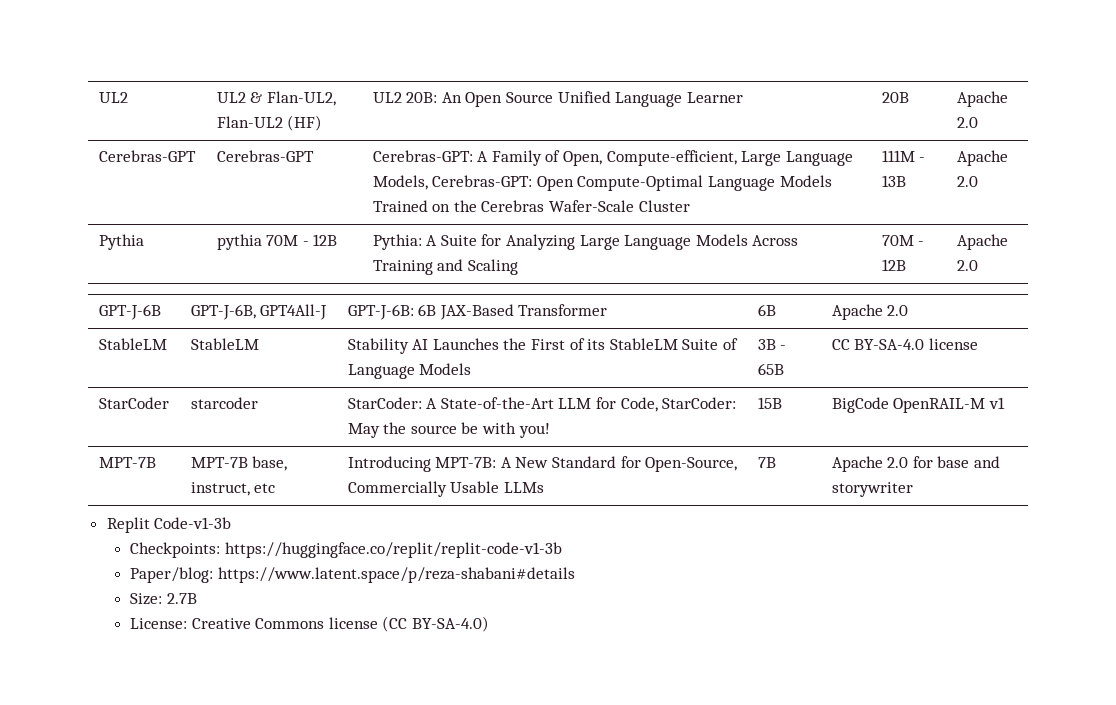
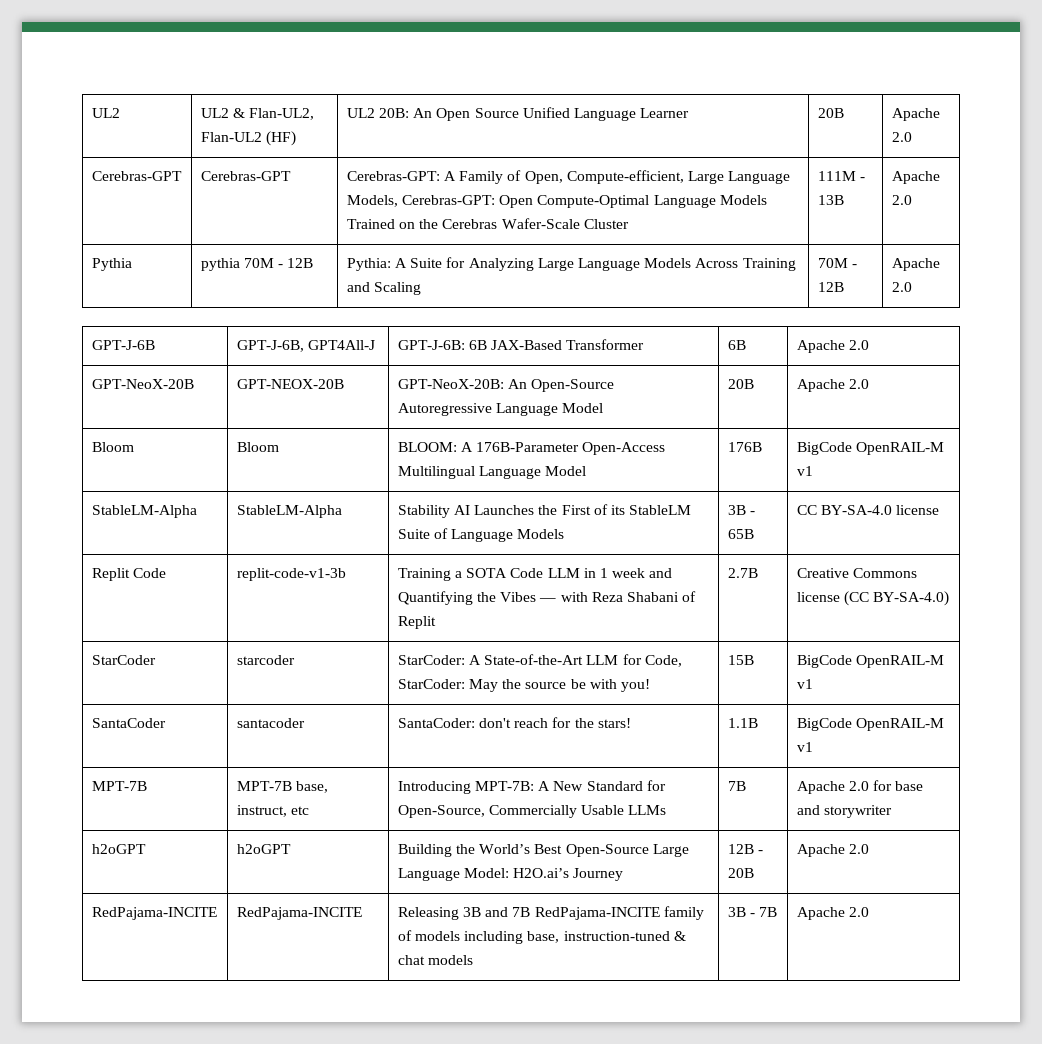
- StableLM | StableLM | Stability AI Launches the First of its StableLM Suite of Language Models | 3B - 65B | CC BY-SA-4.0 license
+ GPT-NeoX-20B | GPT-NEOX-20B | GPT-NeoX-20B: An Open-Source Autoregressive Language Model | 20B | Apache 2.0
+ Bloom | Bloom | BLOOM: A 176B-Parameter Open-Access Multilingual Language Model | 176B | BigCode OpenRAIL-M v1
+ StableLM-Alpha | StableLM-Alpha | Stability AI Launches the First of its StableLM Suite of Language Models | 3B - 65B | CC BY-SA-4.0 license
+ Replit Code | replit-code-v1-3b | Training a SOTA Code LLM in 1 week and Quantifying the Vibes — with Reza Shabani of Replit | 2.7B | Creative Commons license (CC BY-SA-4.0)
+ SantaCoder | santacoder | SantaCoder: don't reach for the stars! | 1.1B | BigCode OpenRAIL-M v1
- Replit Code-v1-3b
- Checkpoints: https://huggingface.co/replit/replit-code-v1-3b
- Paper/blog: https://www.latent.space/p/reza-shabani#details
- Size: 2.7B
- License: Creative Commons license (CC BY-SA-4.0)
+ h2oGPT | h2oGPT | Building the World’s Best Open-Source Large Language Model: H2O.ai’s Journey | 12B - 20B | Apache 2.0
+ RedPajama-INCITE | RedPajama-INCITE | Releasing 3B and 7B RedPajama-INCITE family of models including base, instruction-tuned & chat models | 3B - 7B | Apache 2.0

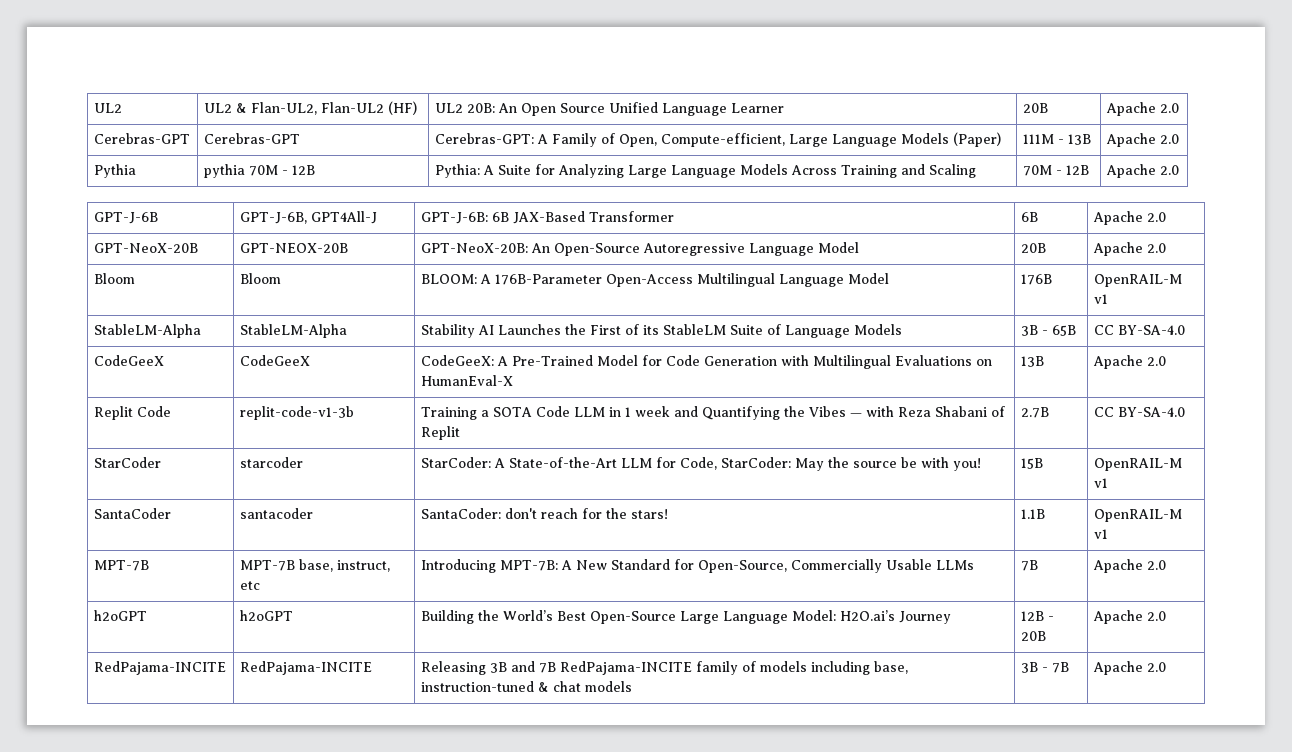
- Cerebras-GPT | Cerebras-GPT | Cerebras-GPT: A Family of Open, Compute-efficient, Large Language Models, Cerebras-GPT: Open Compute-Optimal Language Models Trained on the Cerebras Wafer-Scale Cluster | 111M - 13B | Apache 2.0
+ Cerebras-GPT | Cerebras-GPT | Cerebras-GPT: A Family of Open, Compute-efficient, Large Language Models (Paper) | 111M - 13B | Apache 2.0
- Bloom | Bloom | BLOOM: A 176B-Parameter Open-Access Multilingual Language Model | 176B | BigCode OpenRAIL-M v1
+ Bloom | Bloom | BLOOM: A 176B-Parameter Open-Access Multilingual Language Model | 176B | OpenRAIL-M v1
- StableLM-Alpha | StableLM-Alpha | Stability AI Launches the First of its StableLM Suite of Language Models | 3B - 65B | CC BY-SA-4.0 license
+ StableLM-Alpha | StableLM-Alpha | Stability AI Launches the First of its StableLM Suite of Language Models | 3B - 65B | CC BY-SA-4.0
+ CodeGeeX | CodeGeeX | CodeGeeX: A Pre-Trained Model for Code Generation with Multilingual Evaluations on HumanEval-X | 13B | Apache 2.0
- Replit Code | replit-code-v1-3b | Training a SOTA Code LLM in 1 week and Quantifying the Vibes — with Reza Shabani of Replit | 2.7B | Creative Commons license (CC BY-SA-4.0)
+ Replit Code | replit-code-v1-3b | Training a SOTA Code LLM in 1 week and Quantifying the Vibes — with Reza Shabani of Replit | 2.7B | CC BY-SA-4.0
- StarCoder | starcoder | StarCoder: A State-of-the-Art LLM for Code, StarCoder: May the source be with you! | 15B | BigCode OpenRAIL-M v1
+ StarCoder | starcoder | StarCoder: A State-of-the-Art LLM for Code, StarCoder: May the source be with you! | 15B | OpenRAIL-M v1
- SantaCoder | santacoder | SantaCoder: don't reach for the stars! | 1.1B | BigCode OpenRAIL-M v1
+ SantaCoder | santacoder | SantaCoder: don't reach for the stars! | 1.1B | OpenRAIL-M v1
- MPT-7B | MPT-7B base, instruct, etc | Introducing MPT-7B: A New Standard for Open-Source, Commercially Usable LLMs | 7B | Apache 2.0 for base and storywriter
+ MPT-7B | MPT-7B base, instruct, etc | Introducing MPT-7B: A New Standard for Open-Source, Commercially Usable LLMs | 7B | Apache 2.0

